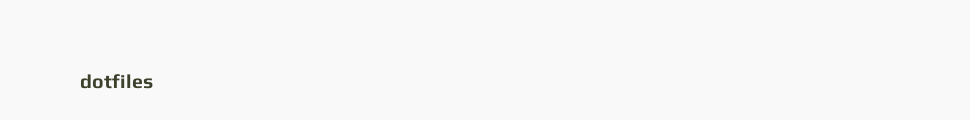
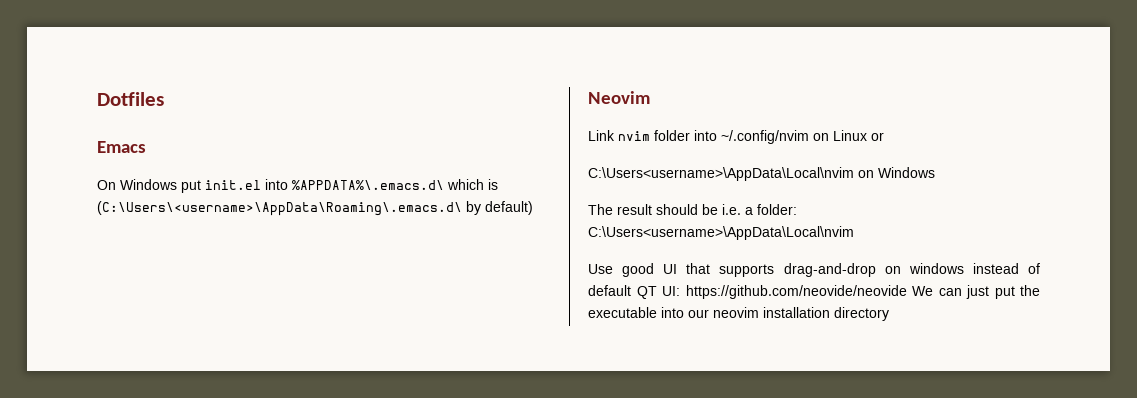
- dotfiles
+ Dotfiles
+ Emacs
+ On Windows put init.el into %APPDATA%\.emacs.d\ which is (C:\Users\<username>\AppData\Roaming\.emacs.d\ by default)
+ Neovim
+ Link nvim folder into ~/.config/nvim on Linux or
+ C:\Users<username>\AppData\Local\nvim on Windows
+ The result should be i.e. a folder: C:\Users<username>\AppData\Local\nvim
+ Use good UI that supports drag-and-drop on windows instead of default QT UI: https://github.com/neovide/neovide We can just put the executable into our neovim installation directory

